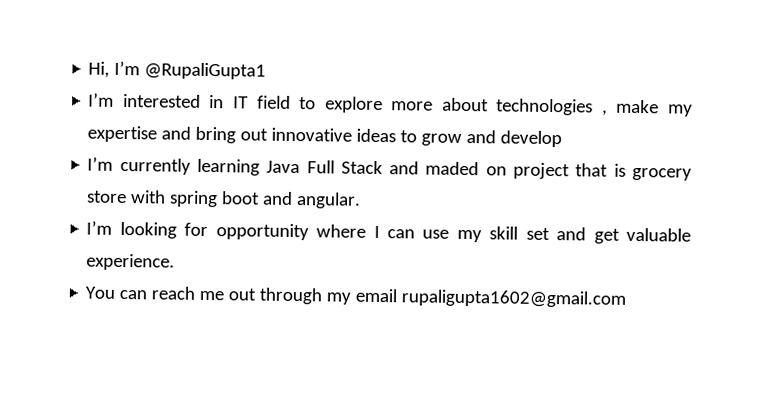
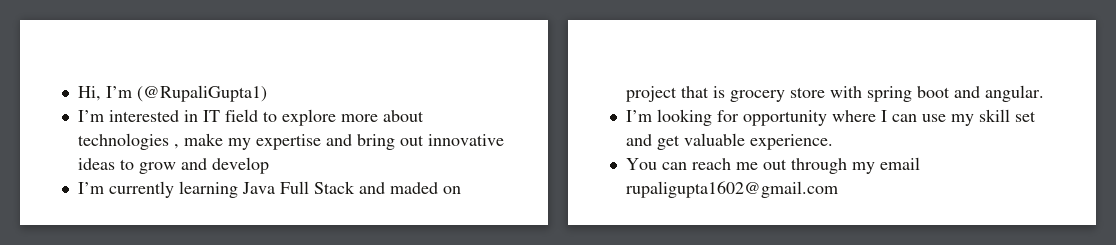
- Hi, I’m @RupaliGupta1
+ Hi, I’m (@RupaliGupta1)

